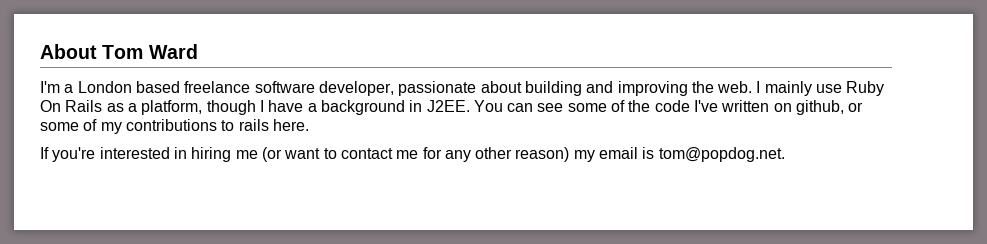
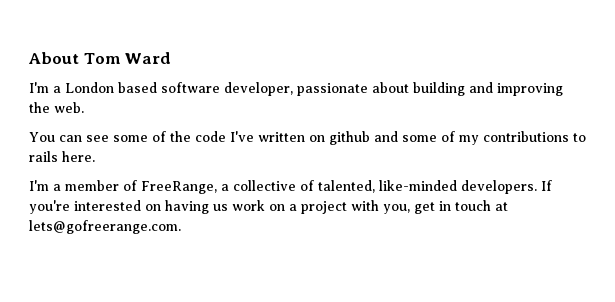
- I'm a London based freelance software developer, passionate about building and improving the web. I mainly use Ruby On Rails as a platform, though I have a background in J2EE. You can see some of the code I've written on github, or some of my contributions to rails here.
+ I'm a London based software developer, passionate about building and improving the web.
+ You can see some of the code I've written on github and some of my contributions to rails here.
- If you're interested in hiring me (or want to contact me for any other reason) my email is tom@popdog.net.
+ I'm a member of FreeRange, a collective of talented, like-minded developers. If you're interested on having us work on a project with you, get in touch at lets@gofreerange.com.

